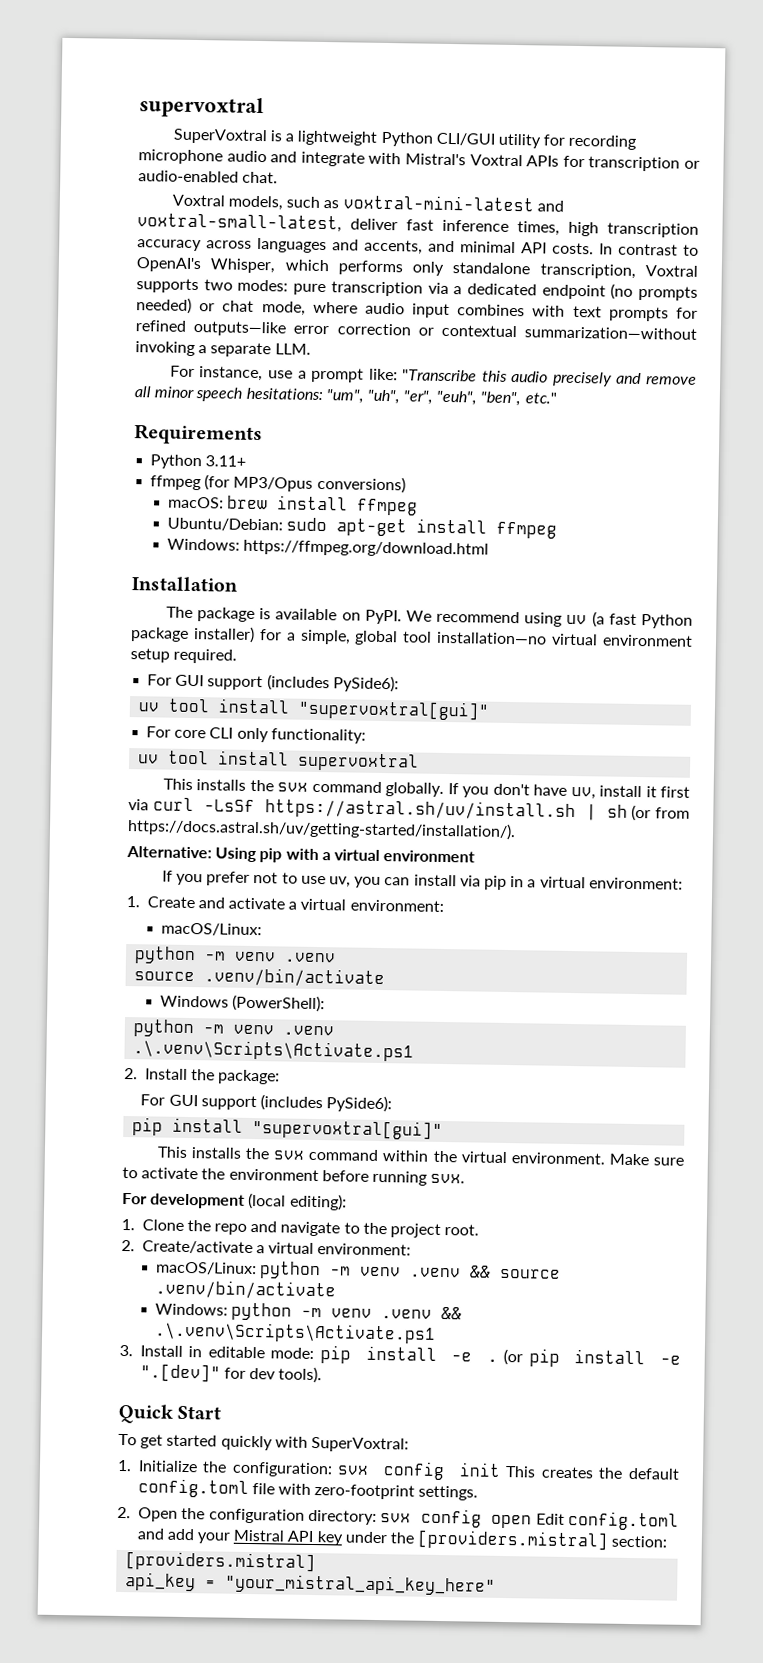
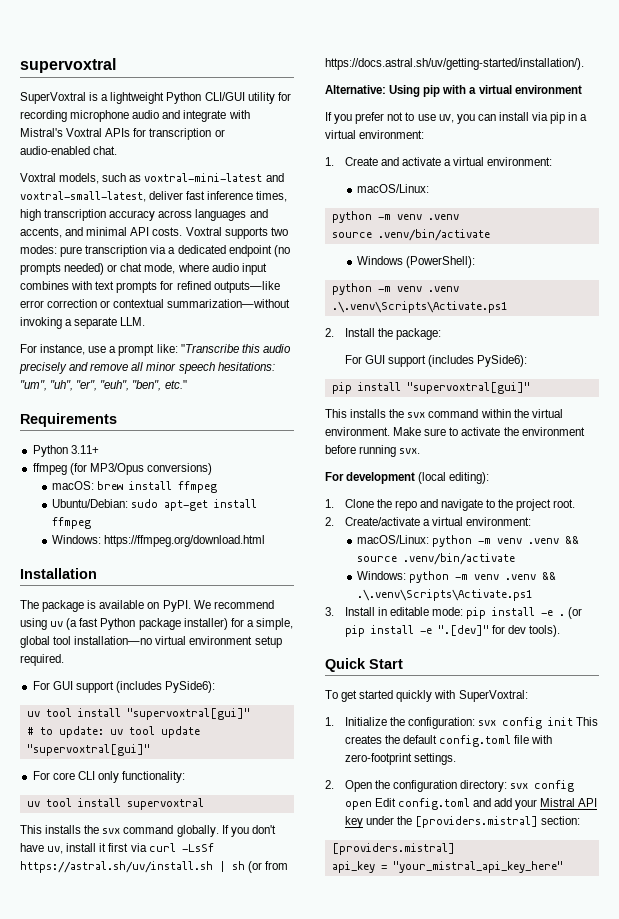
- In contrast to OpenAI's Whisper, which performs only standalone transcription, Voxtral supports two modes: pure transcription via a dedicated endpoint (no prompts needed) or chat mode, where audio input combines with text prompts for refined outputs—like error correction or contextual summarization—without invoking a separate LLM.
+ Voxtral supports two modes: pure transcription via a dedicated endpoint (no prompts needed) or chat mode, where audio input combines with text prompts for refined outputs—like error correction or contextual summarization—without invoking a separate LLM.
+ # to update: uv tool update "supervoxtral[gui]"

